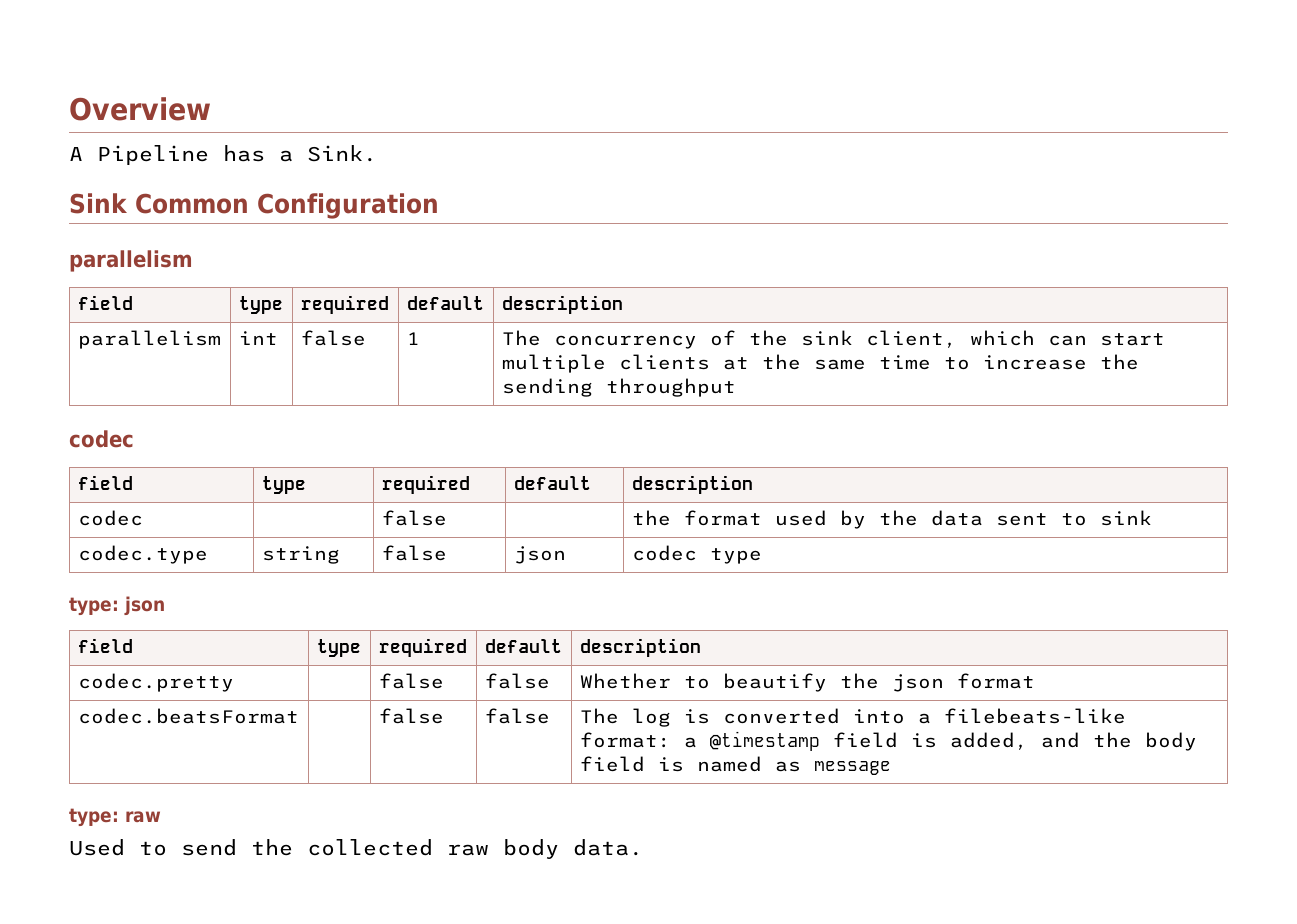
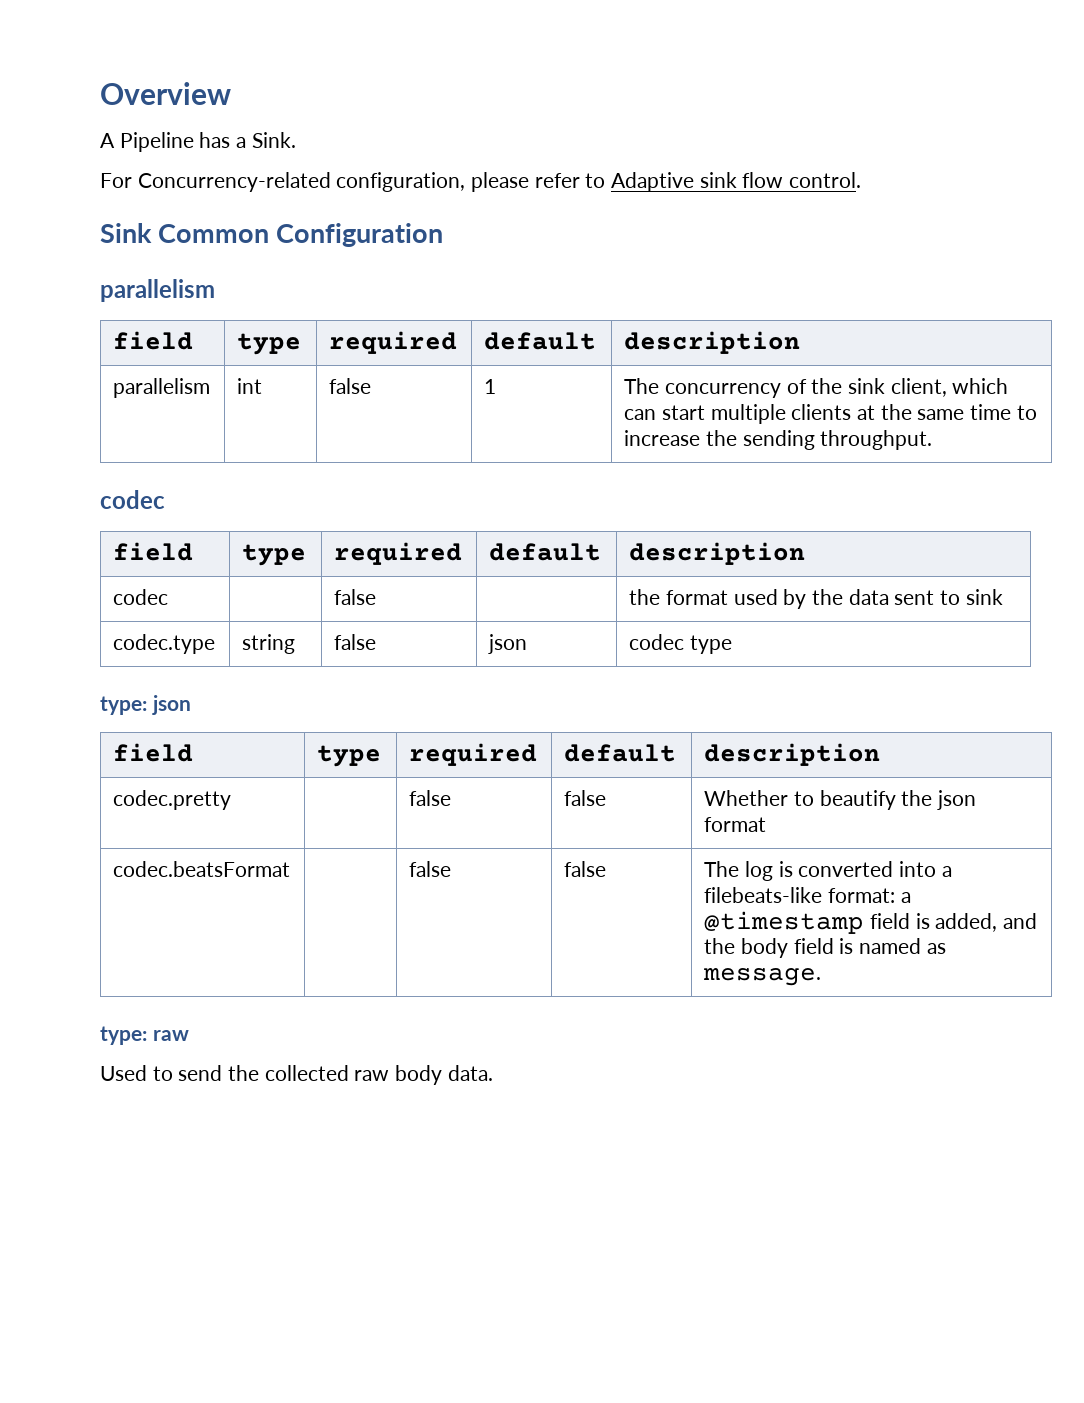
+ For Concurrency-related configuration, please refer to Adaptive sink flow control.
- parallelism | int | false | 1 | The concurrency of the sink client, which can start multiple clients at the same time to increase the sending throughput
+ parallelism | int | false | 1 | The concurrency of the sink client, which can start multiple clients at the same time to increase the sending throughput.
- codec.beatsFormat | | false | false | The log is converted into a filebeats-like format: a @timestamp field is added, and the body field is named as message
+ codec.beatsFormat | | false | false | The log is converted into a filebeats-like format: a @timestamp field is added, and the body field is named as message.

